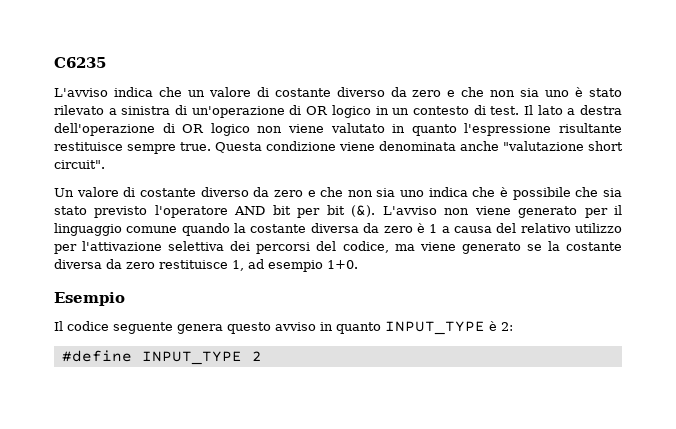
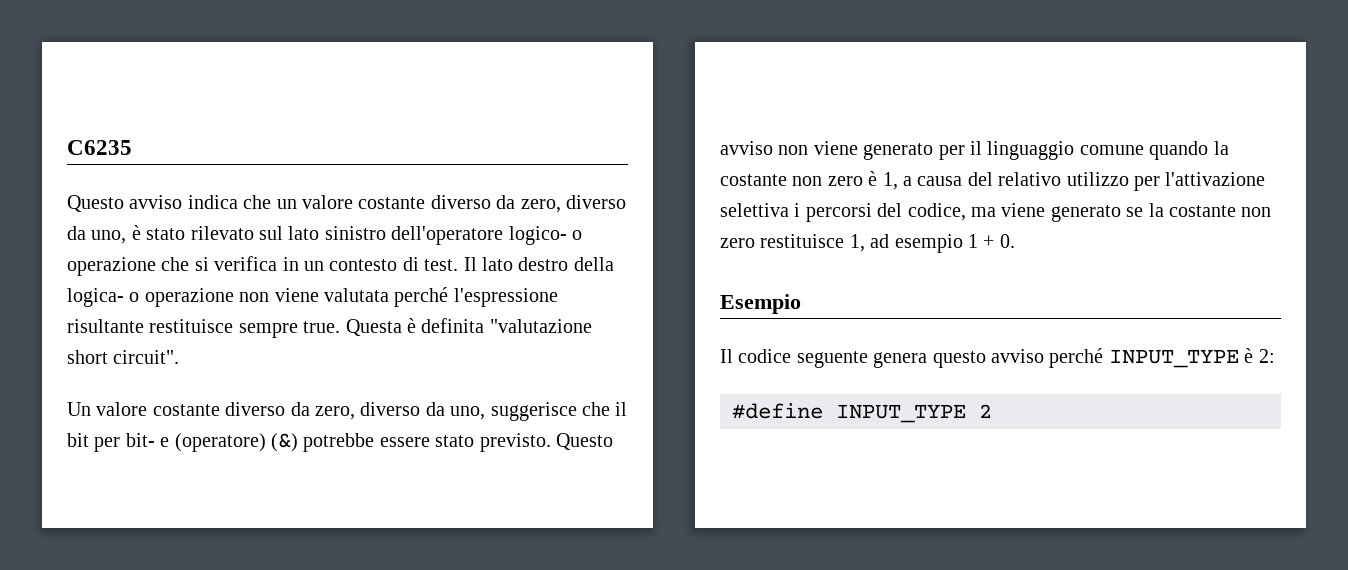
- L'avviso indica che un valore di costante diverso da zero e che non sia uno è stato rilevato a sinistra di un'operazione di OR logico in un contesto di test.
+ Questo avviso indica che un valore costante diverso da zero, diverso da uno, è stato rilevato sul lato sinistro dell'operatore logico- o operazione che si verifica in un contesto di test.
- Il lato a destra dell'operazione di OR logico non viene valutato in quanto l'espressione risultante restituisce sempre true.
+ Il lato destro della logica- o operazione non viene valutata perché l'espressione risultante restituisce sempre true.
- Questa condizione viene denominata anche "valutazione short circuit".
+ Questa è definita "valutazione short circuit".
- Un valore di costante diverso da zero e che non sia uno indica che è possibile che sia stato previsto l'operatore AND bit per bit (&). L'avviso non viene generato per il linguaggio comune quando la costante diversa da zero è 1 a causa del relativo utilizzo per l'attivazione selettiva dei percorsi del codice, ma viene generato se la costante diversa da zero restituisce 1, ad esempio 1+0.
+ Un valore costante diverso da zero, diverso da uno, suggerisce che il bit per bit- e (operatore) (&) potrebbe essere stato previsto. Questo avviso non viene generato per il linguaggio comune quando la costante non zero è 1, a causa del relativo utilizzo per l'attivazione selettiva i percorsi del codice, ma viene generato se la costante non zero restituisce 1, ad esempio 1 + 0.
- Il codice seguente genera questo avviso in quanto INPUT_TYPE è 2:
+ Il codice seguente genera questo avviso perché INPUT_TYPE è 2:

